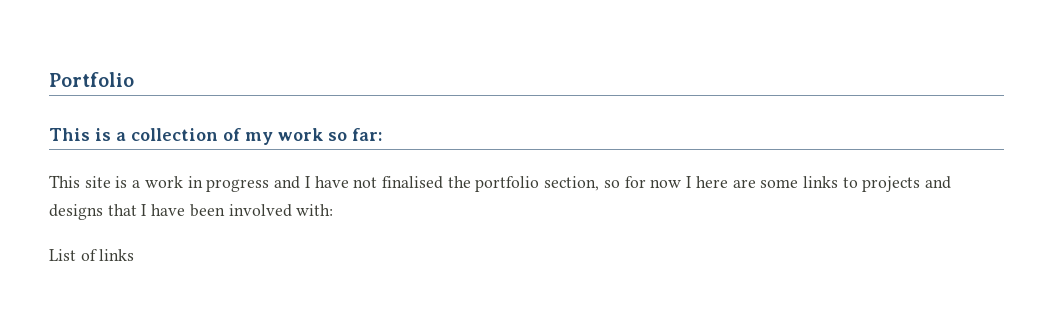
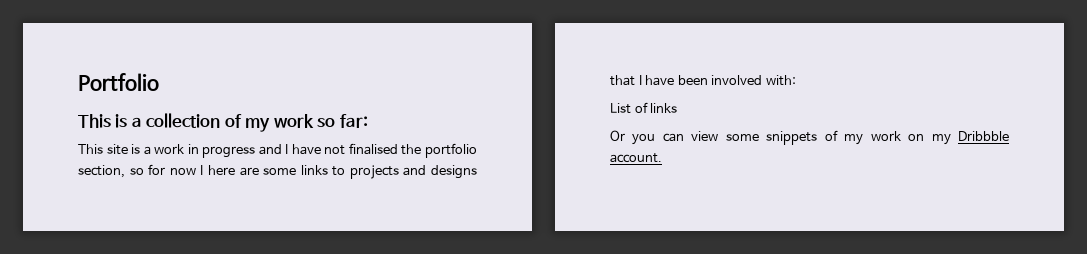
+ Or you can view some snippets of my work on my Dribbble account.

